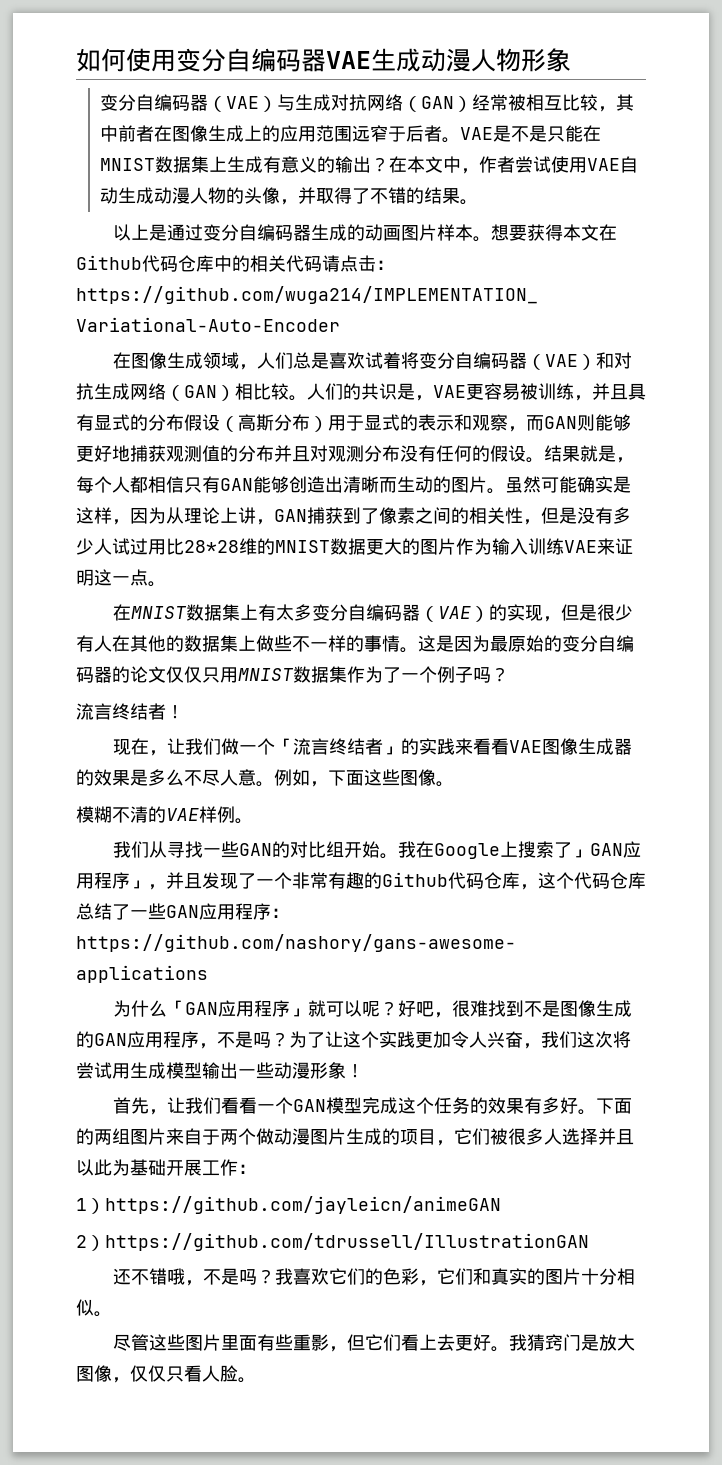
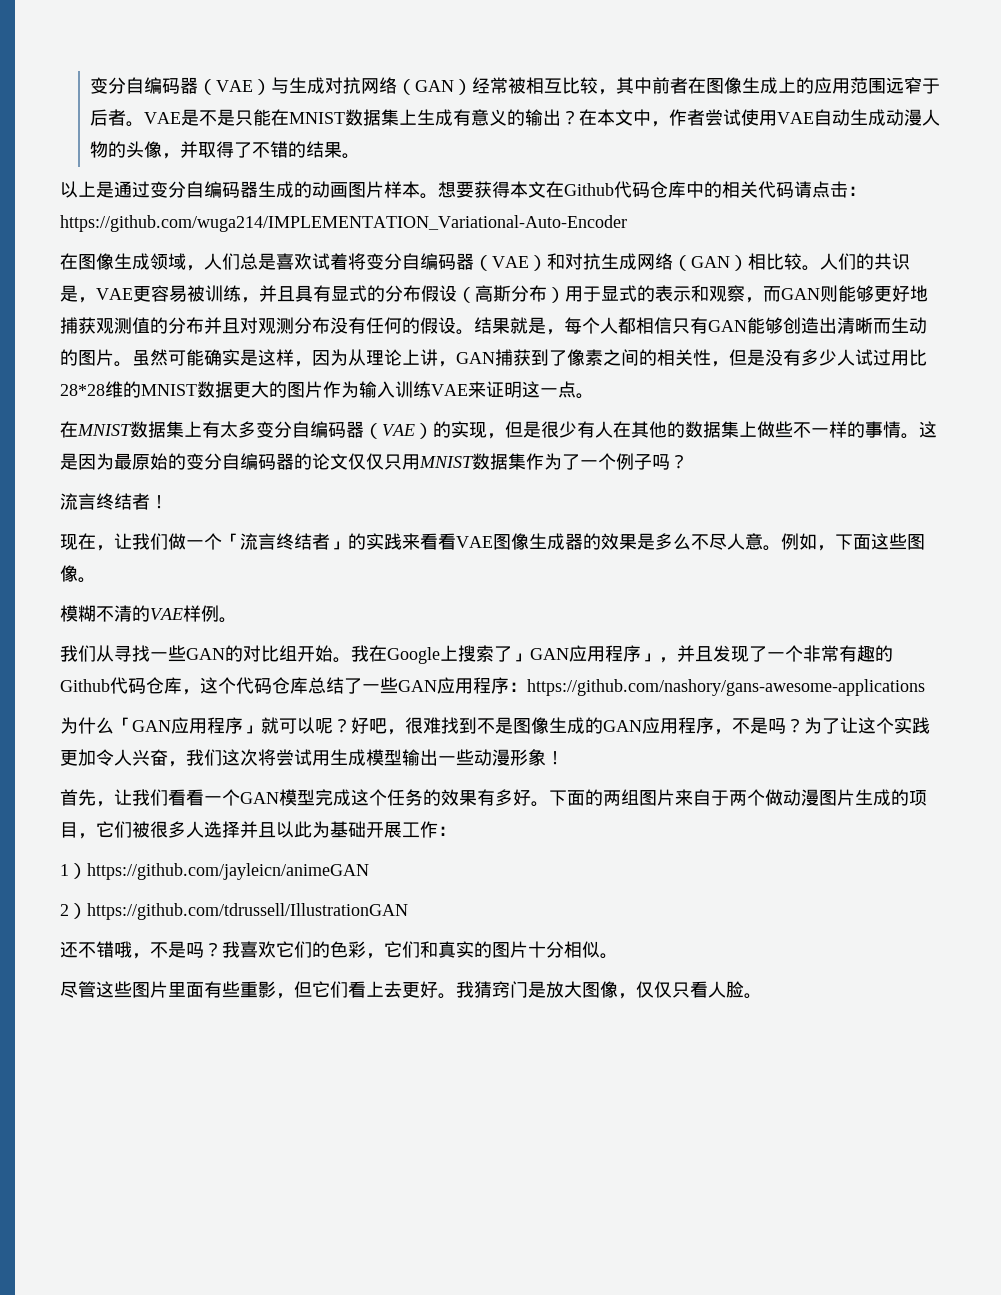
- 如何使用变分自编码器VAE生成动漫人物形象

